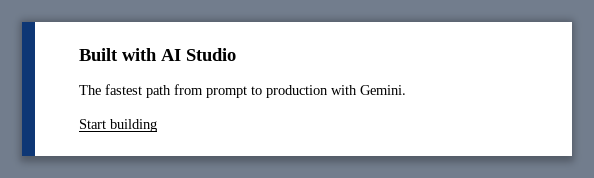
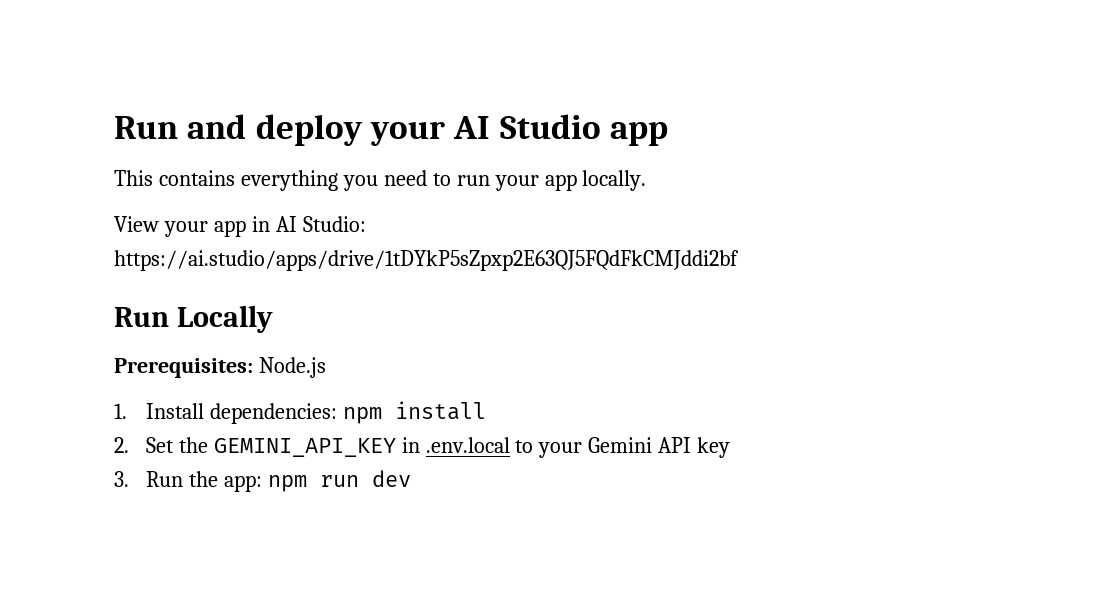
- Built with AI Studio
- The fastest path from prompt to production with Gemini.
- Start building
+ Run and deploy your AI Studio app
+ This contains everything you need to run your app locally.
+ View your app in AI Studio: https://ai.studio/apps/drive/1tDYkP5sZpxp2E63QJ5FQdFkCMJddi2bf
+ Run Locally
+ Prerequisites: Node.js
+ 1. Install dependencies: npm install
+ 2. Set the GEMINI_API_KEY in .env.local to your Gemini API key
+ 3. Run the app: npm run dev

